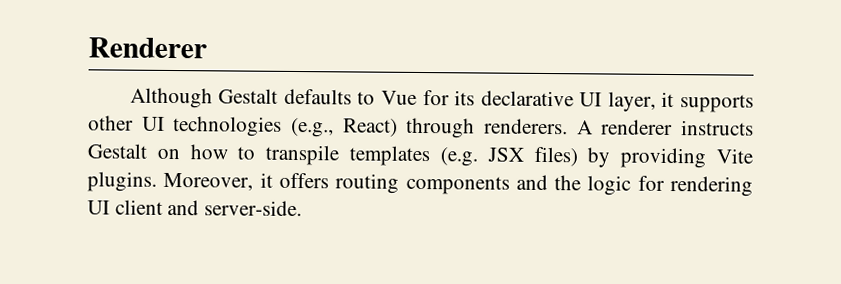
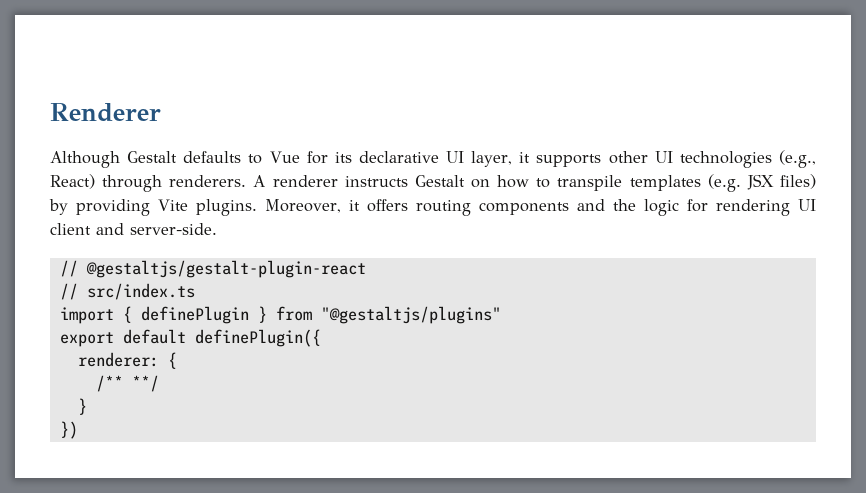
+ // @gestaltjs/gestalt-plugin-react
+ // src/index.ts
+ import { definePlugin } from "@gestaltjs/plugins"
+ export default definePlugin({
+ renderer: {
+ /** **/
+ }
+ })

